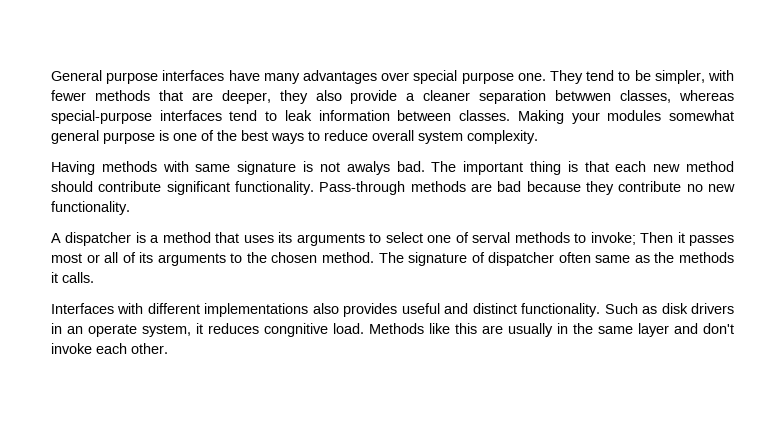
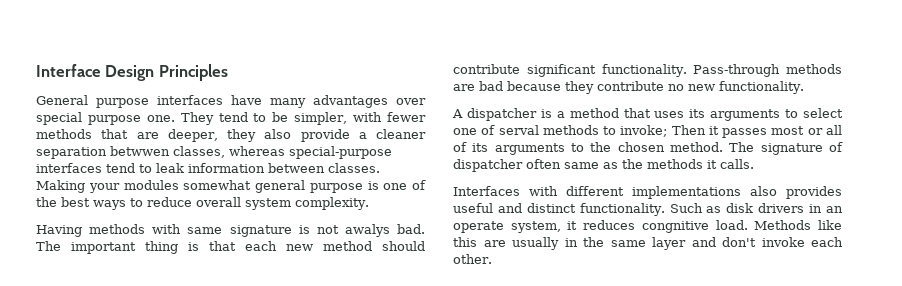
+ Interface Design Principles

